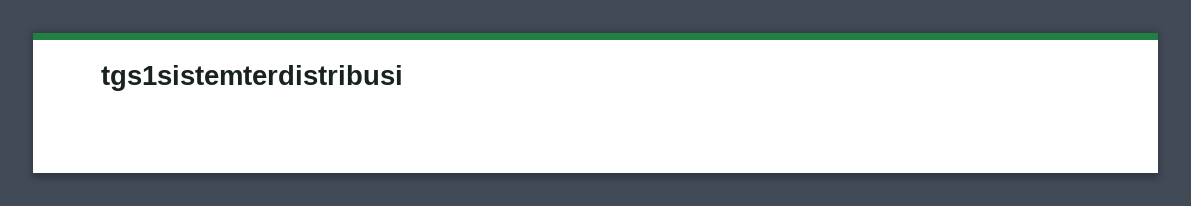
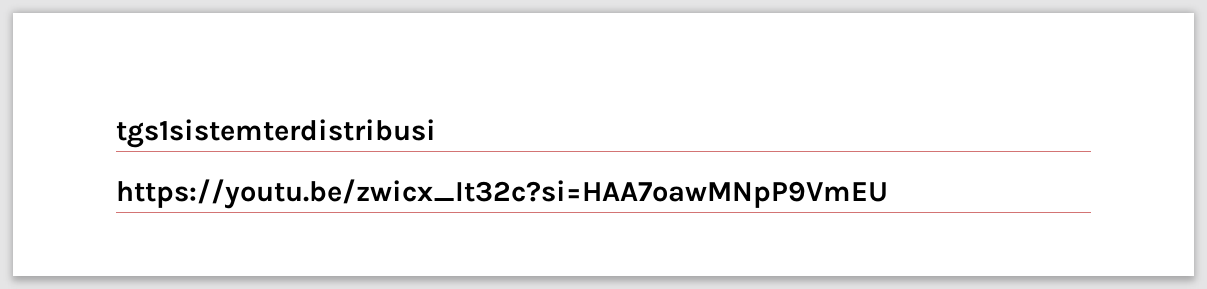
+ https://youtu.be/zwicx_It32c?si=HAA7oawMNpP9VmEU

